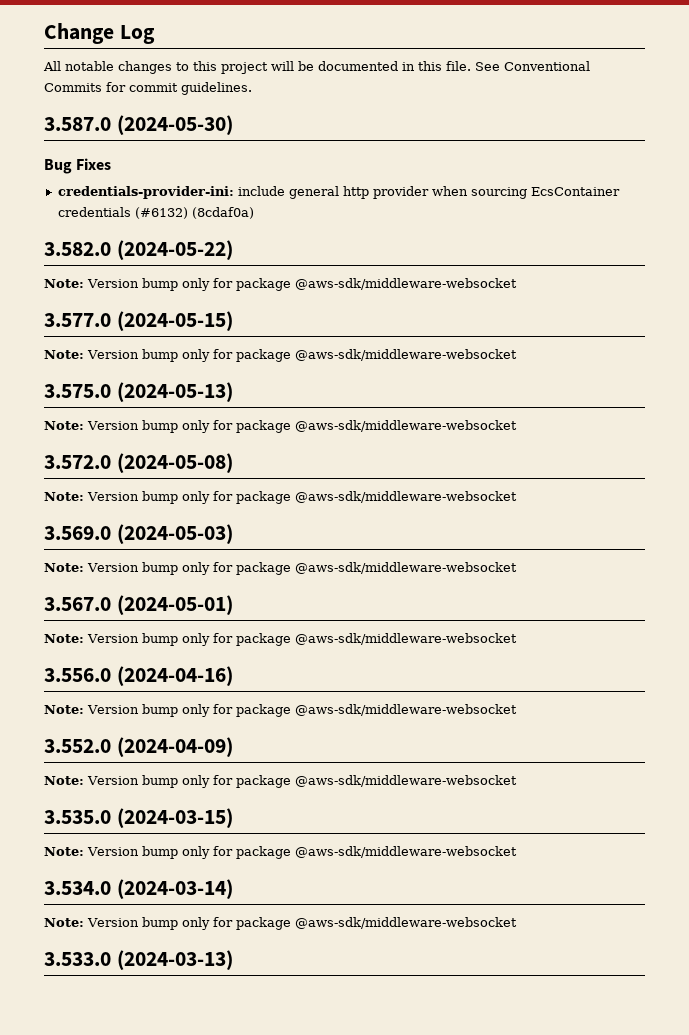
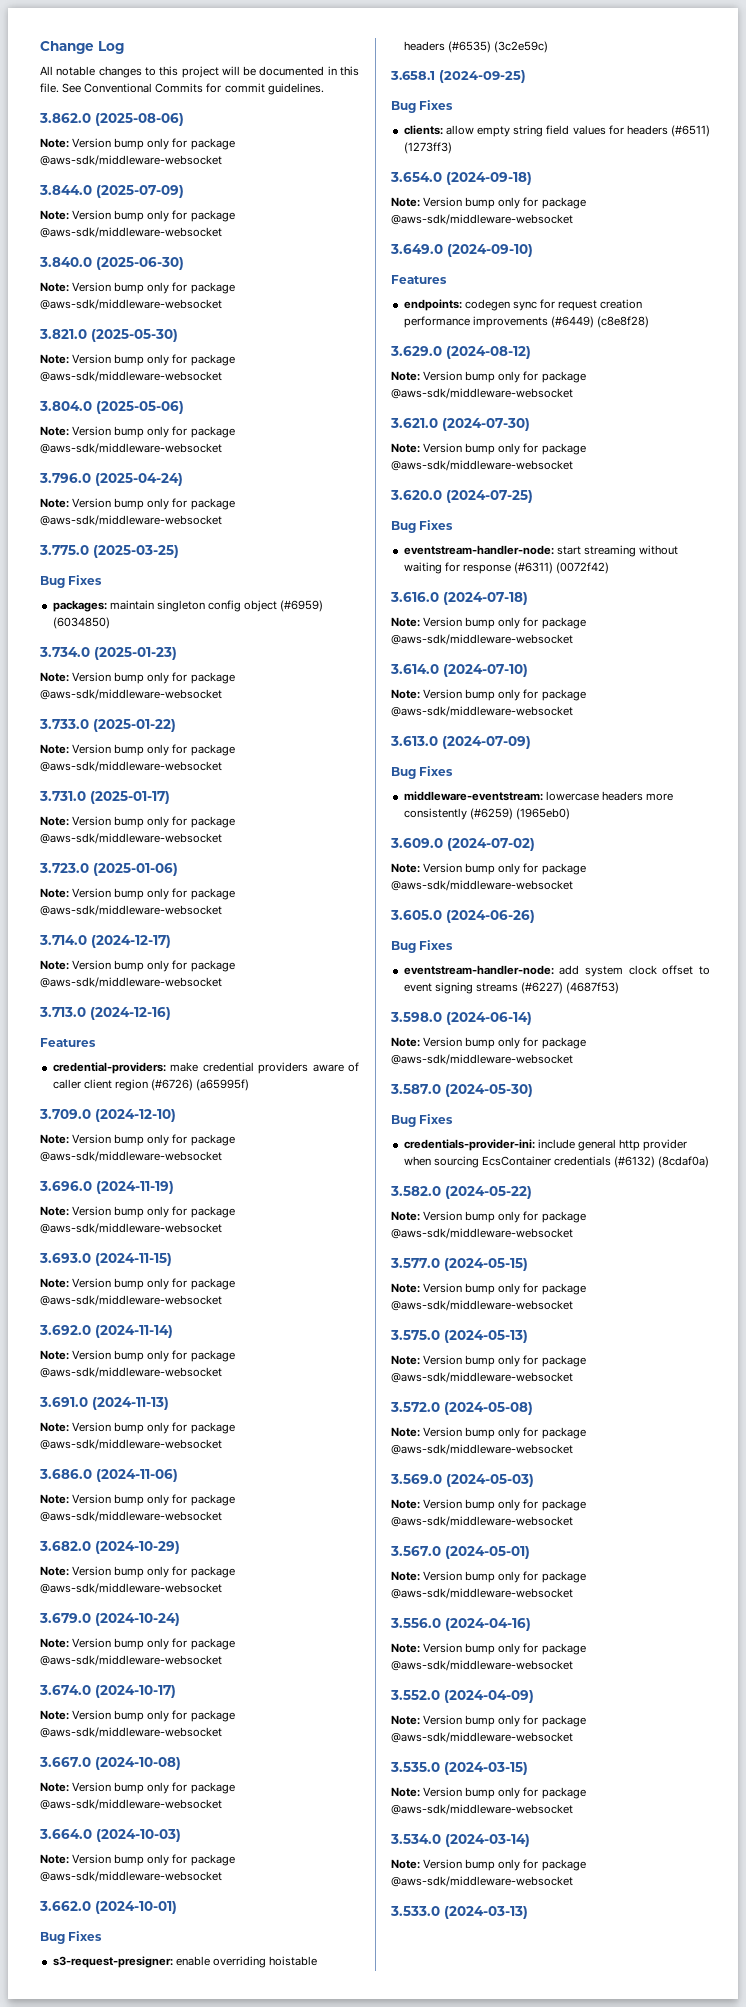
+ 3.862.0 (2025-08-06)
+ Note: Version bump only for package @aws-sdk/middleware-websocket
+ 3.844.0 (2025-07-09)
+ Note: Version bump only for package @aws-sdk/middleware-websocket
+ 3.840.0 (2025-06-30)
+ Note: Version bump only for package @aws-sdk/middleware-websocket
+ 3.821.0 (2025-05-30)
+ Note: Version bump only for package @aws-sdk/middleware-websocket
+ 3.804.0 (2025-05-06)
+ Note: Version bump only for package @aws-sdk/middleware-websocket
+ 3.796.0 (2025-04-24)
+ Note: Version bump only for package @aws-sdk/middleware-websocket
+ 3.775.0 (2025-03-25)
+ Bug Fixes
+ packages: maintain singleton config object (#6959) (6034850)
+ 3.734.0 (2025-01-23)
+ Note: Version bump only for package @aws-sdk/middleware-websocket
+ 3.733.0 (2025-01-22)
+ Note: Version bump only for package @aws-sdk/middleware-websocket
+ 3.731.0 (2025-01-17)
+ Note: Version bump only for package @aws-sdk/middleware-websocket
+ 3.723.0 (2025-01-06)
+ Note: Version bump only for package @aws-sdk/middleware-websocket
+ 3.714.0 (2024-12-17)
+ Note: Version bump only for package @aws-sdk/middleware-websocket
+ 3.713.0 (2024-12-16)
+ Features
+ credential-providers: make credential providers aware of caller client region (#6726) (a65995f)
+ 3.709.0 (2024-12-10)
+ Note: Version bump only for package @aws-sdk/middleware-websocket
+ 3.696.0 (2024-11-19)
+ Note: Version bump only for package @aws-sdk/middleware-websocket
+ 3.693.0 (2024-11-15)
+ Note: Version bump only for package @aws-sdk/middleware-websocket
+ 3.692.0 (2024-11-14)
+ Note: Version bump only for package @aws-sdk/middleware-websocket
+ 3.691.0 (2024-11-13)
+ Note: Version bump only for package @aws-sdk/middleware-websocket
+ 3.686.0 (2024-11-06)
+ Note: Version bump only for package @aws-sdk/middleware-websocket
+ 3.682.0 (2024-10-29)
+ Note: Version bump only for package @aws-sdk/middleware-websocket
+ 3.679.0 (2024-10-24)
+ Note: Version bump only for package @aws-sdk/middleware-websocket
+ 3.674.0 (2024-10-17)
+ Note: Version bump only for package @aws-sdk/middleware-websocket
+ 3.667.0 (2024-10-08)
+ Note: Version bump only for package @aws-sdk/middleware-websocket
+ 3.664.0 (2024-10-03)
+ Note: Version bump only for package @aws-sdk/middleware-websocket
+ 3.662.0 (2024-10-01)
+ Bug Fixes
+ s3-request-presigner: enable overriding hoistable headers (#6535) (3c2e59c)
+ 3.658.1 (2024-09-25)
+ Bug Fixes
+ clients: allow empty string field values for headers (#6511) (1273ff3)
+ 3.654.0 (2024-09-18)
+ Note: Version bump only for package @aws-sdk/middleware-websocket
+ 3.649.0 (2024-09-10)
+ Features
+ endpoints: codegen sync for request creation performance improvements (#6449) (c8e8f28)
+ 3.629.0 (2024-08-12)
+ Note: Version bump only for package @aws-sdk/middleware-websocket
+ 3.621.0 (2024-07-30)
+ Note: Version bump only for package @aws-sdk/middleware-websocket
+ 3.620.0 (2024-07-25)
+ Bug Fixes
+ eventstream-handler-node: start streaming without waiting for response (#6311) (0072f42)
+ 3.616.0 (2024-07-18)
+ Note: Version bump only for package @aws-sdk/middleware-websocket
+ 3.614.0 (2024-07-10)
+ Note: Version bump only for package @aws-sdk/middleware-websocket
+ 3.613.0 (2024-07-09)
+ Bug Fixes
+ middleware-eventstream: lowercase headers more consistently (#6259) (1965eb0)
+ 3.609.0 (2024-07-02)
+ Note: Version bump only for package @aws-sdk/middleware-websocket
+ 3.605.0 (2024-06-26)
+ Bug Fixes
+ eventstream-handler-node: add system clock offset to event signing streams (#6227) (4687f53)
+ 3.598.0 (2024-06-14)
+ Note: Version bump only for package @aws-sdk/middleware-websocket

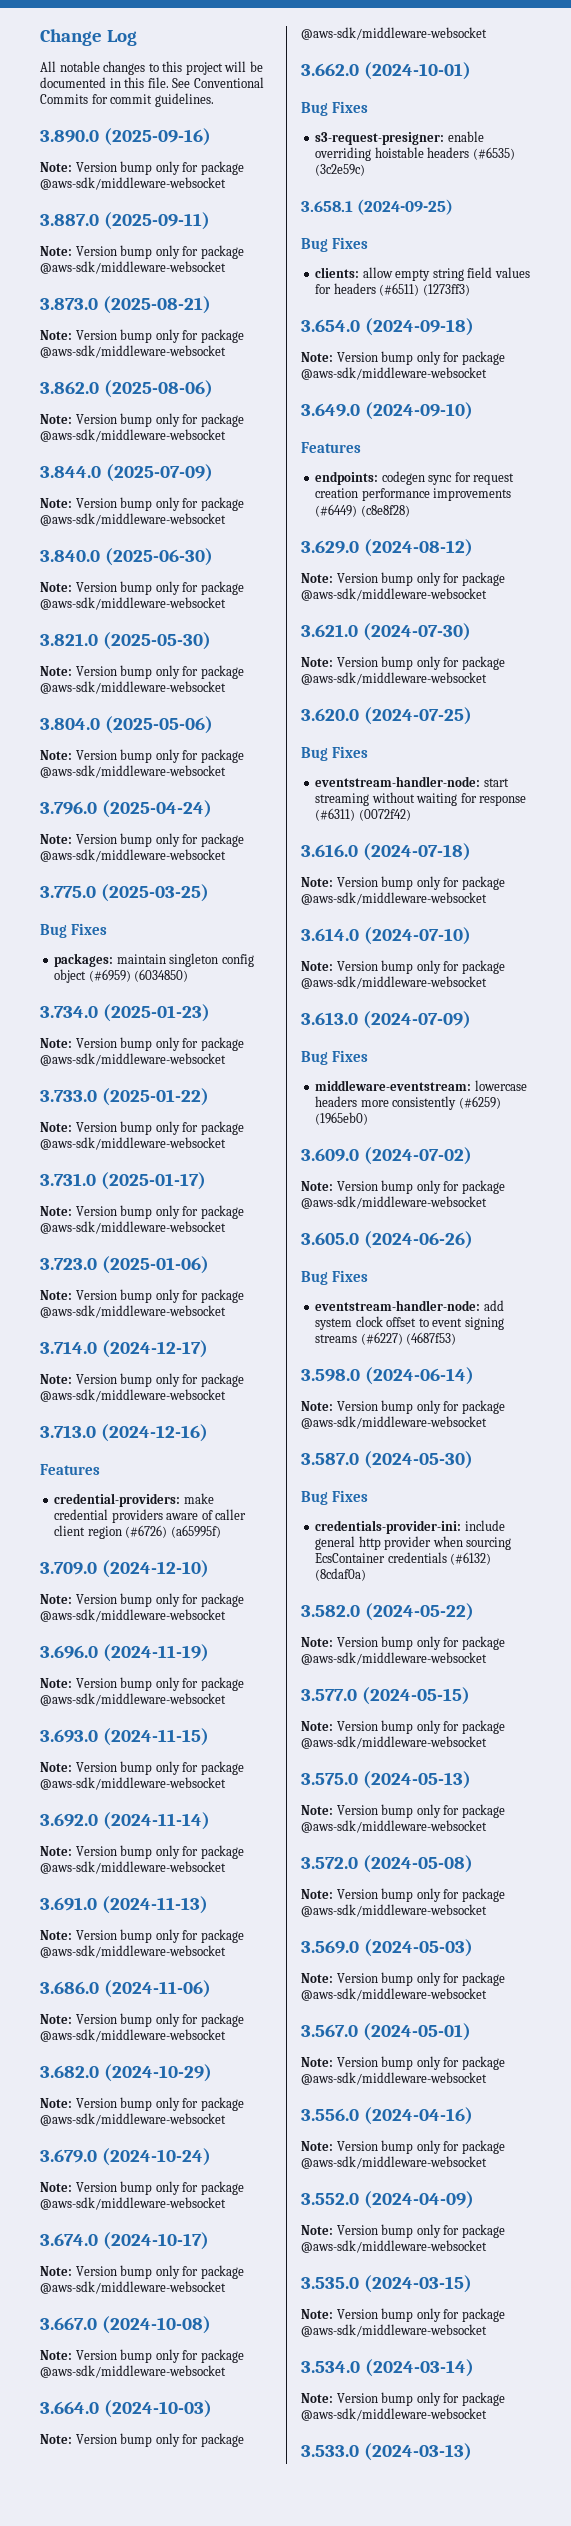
+ 3.890.0 (2025-09-16)
+ Note: Version bump only for package @aws-sdk/middleware-websocket
+ 3.887.0 (2025-09-11)
+ Note: Version bump only for package @aws-sdk/middleware-websocket
+ 3.873.0 (2025-08-21)
+ Note: Version bump only for package @aws-sdk/middleware-websocket

